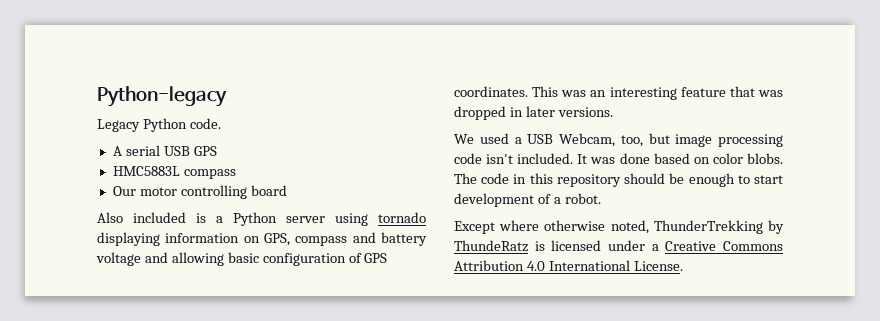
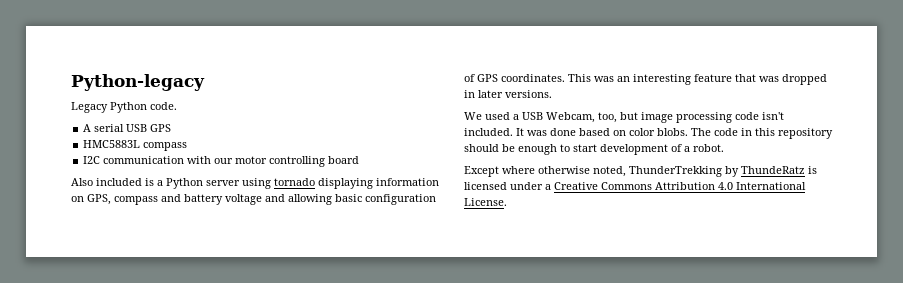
- Our motor controlling board
+ I2C communication with our motor controlling board

